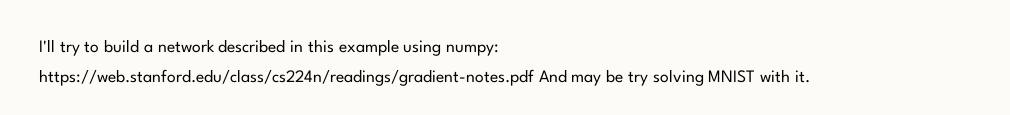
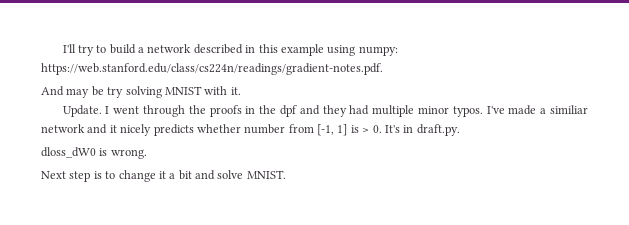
- I'll try to build a network described in this example using numpy: https://web.stanford.edu/class/cs224n/readings/gradient-notes.pdf And may be try solving MNIST with it.
+ I'll try to build a network described in this example using numpy: https://web.stanford.edu/class/cs224n/readings/gradient-notes.pdf.
+ And may be try solving MNIST with it.
+ Update. I went through the proofs in the dpf and they had multiple minor typos. I've made a similiar network and it nicely predicts whether number from [-1, 1] is > 0. It's in draft.py.
+ dloss_dW0 is wrong.
+ Next step is to change it a bit and solve MNIST.

